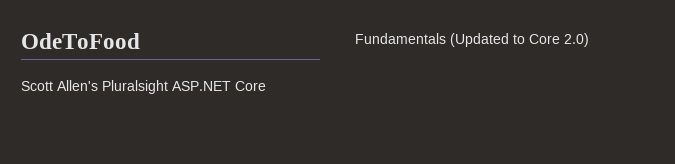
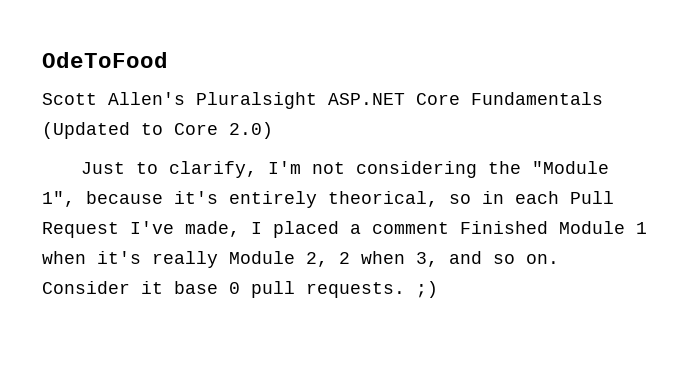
+ Just to clarify, I'm not considering the "Module 1", because it's entirely theorical, so in each Pull Request I've made, I placed a comment Finished Module 1 when it's really Module 2, 2 when 3, and so on. Consider it base 0 pull requests. ;)

